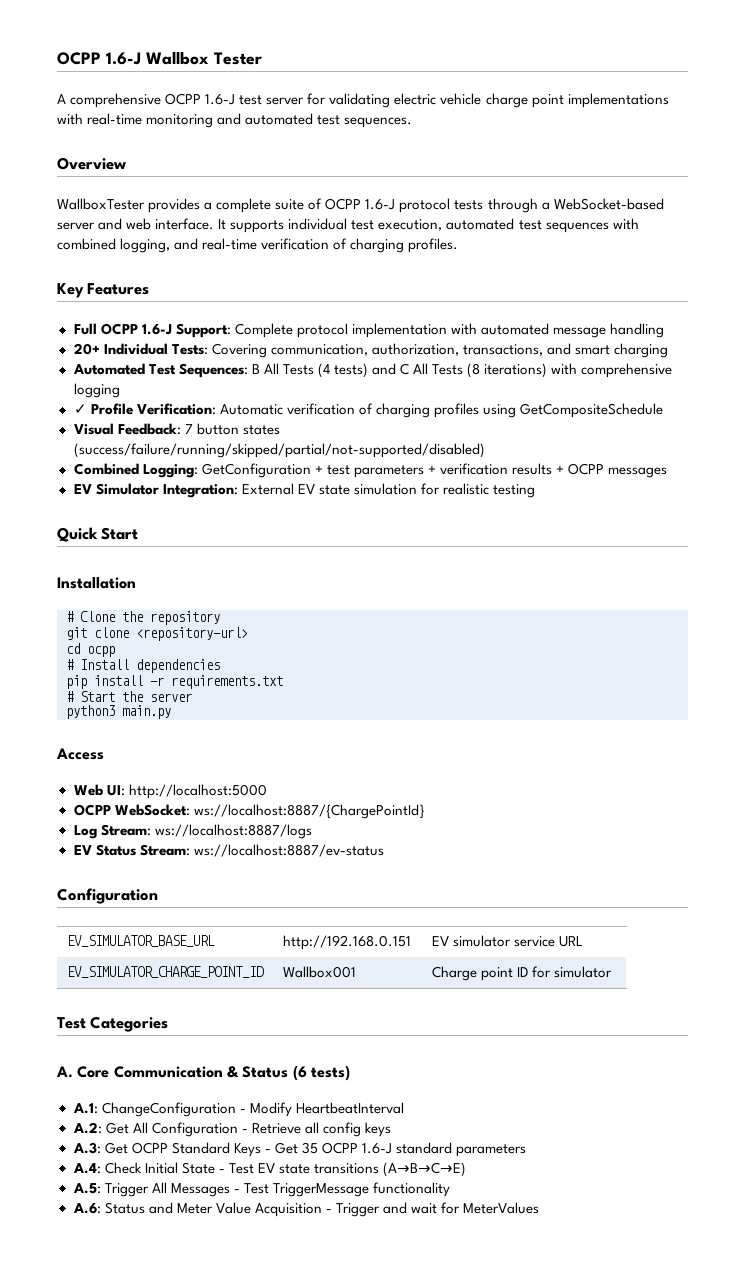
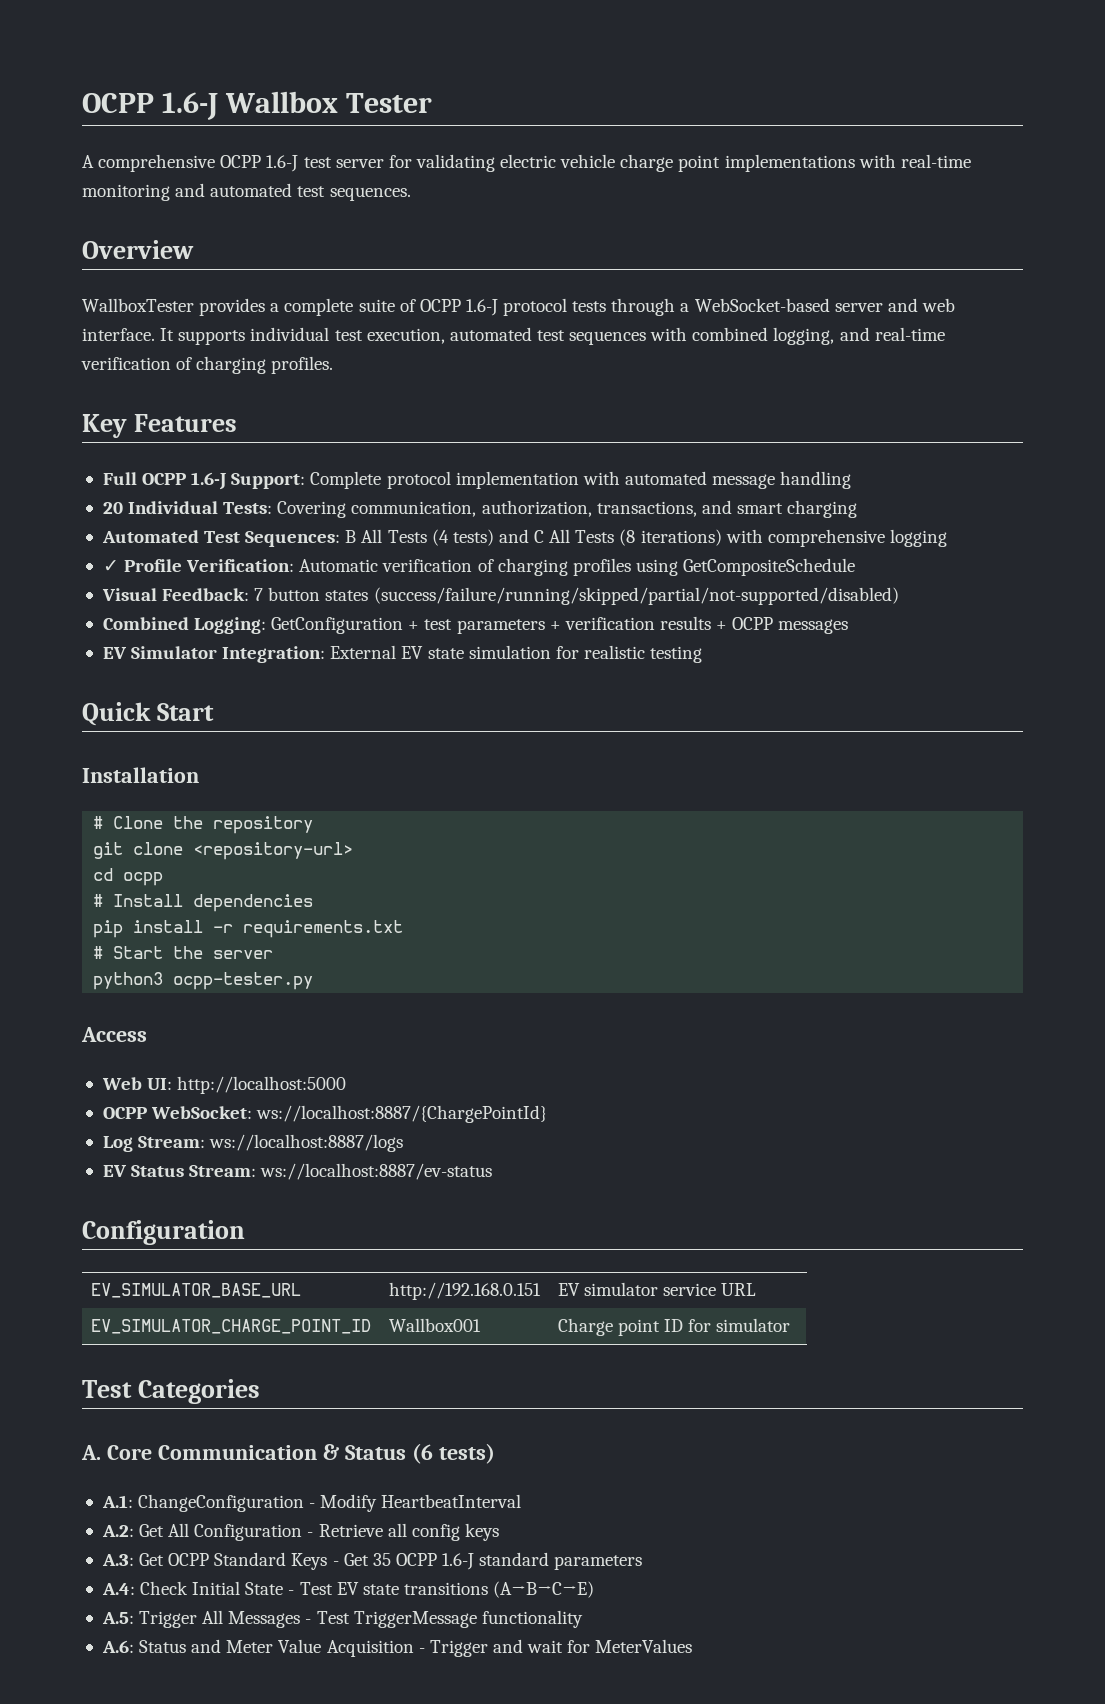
- 20+ Individual Tests: Covering communication, authorization, transactions, and smart charging
+ 20 Individual Tests: Covering communication, authorization, transactions, and smart charging
- python3 main.py
+ python3 ocpp-tester.py

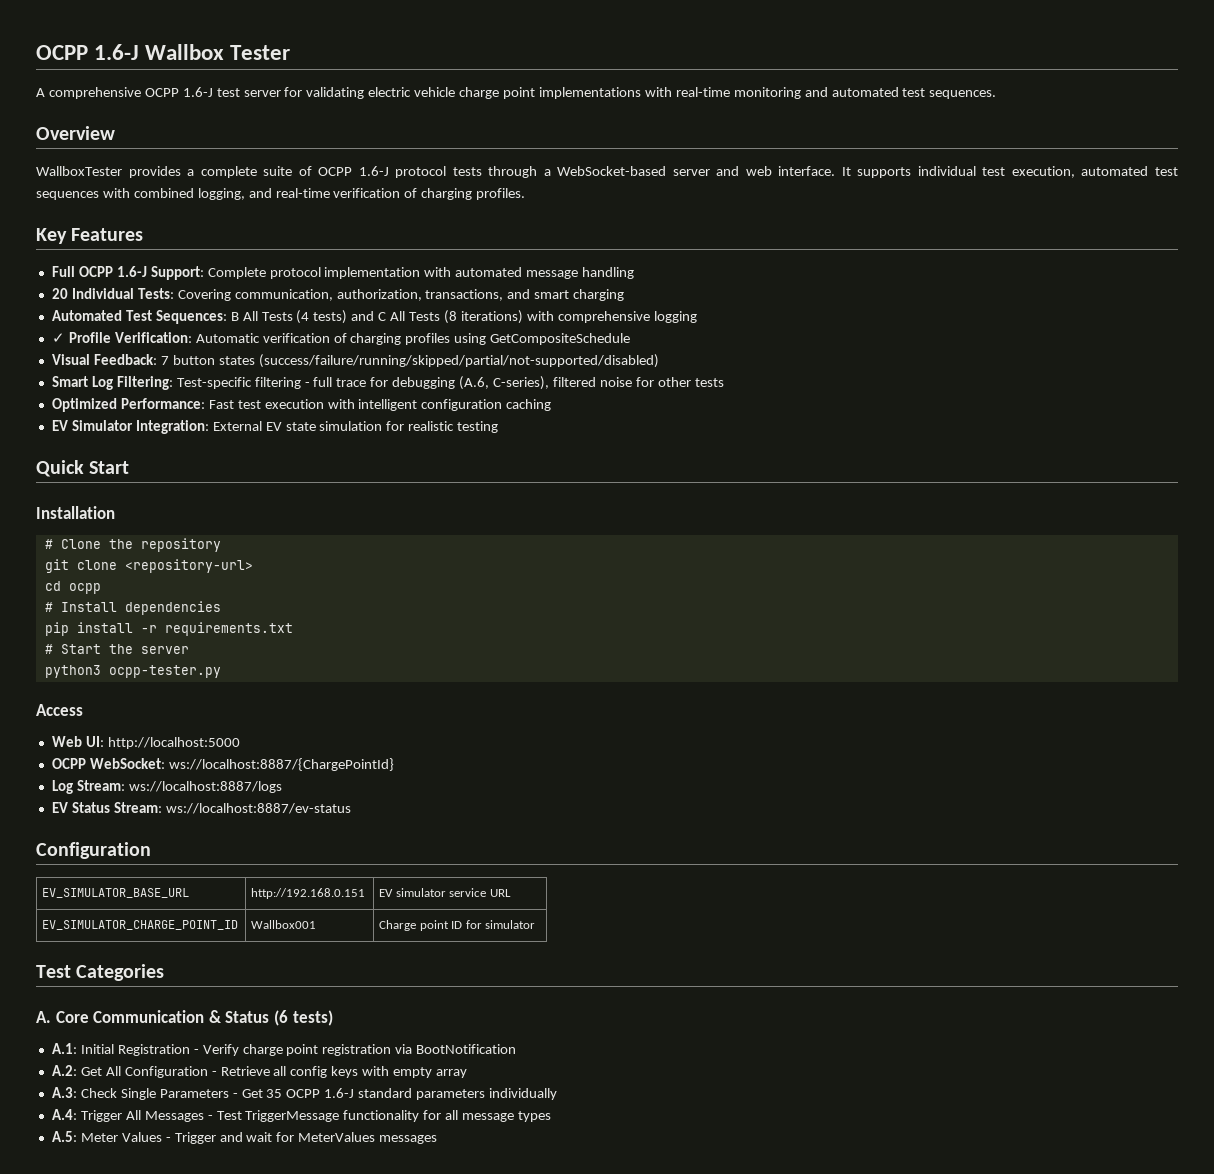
- Combined Logging: GetConfiguration + test parameters + verification results + OCPP messages
+ Smart Log Filtering: Test-specific filtering - full trace for debugging (A.6, C-series), filtered noise for other tests
+ Optimized Performance: Fast test execution with intelligent configuration caching
- A.1: ChangeConfiguration - Modify HeartbeatInterval
+ A.1: Initial Registration - Verify charge point registration via BootNotification
- A.2: Get All Configuration - Retrieve all config keys
- A.3: Get OCPP Standard Keys - Get 35 OCPP 1.6-J standard parameters
+ A.2: Get All Configuration - Retrieve all config keys with empty array
+ A.3: Check Single Parameters - Get 35 OCPP 1.6-J standard parameters individually
- A.4: Check Initial State - Test EV state transitions (A→B→C→E)
- A.5: Trigger All Messages - Test TriggerMessage functionality
- A.6: Status and Meter Value Acquisition - Trigger and wait for MeterValues
+ A.4: Trigger All Messages - Test TriggerMessage functionality for all message types
+ A.5: Meter Values - Trigger and wait for MeterValues messages

